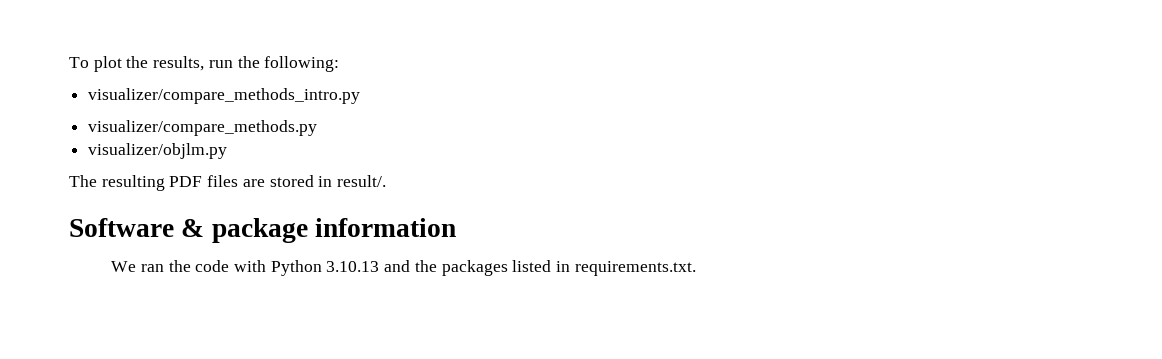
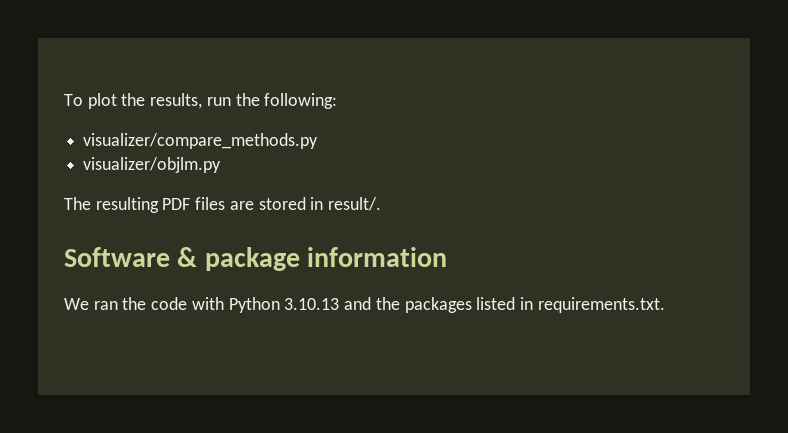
- visualizer/compare_methods_intro.py

